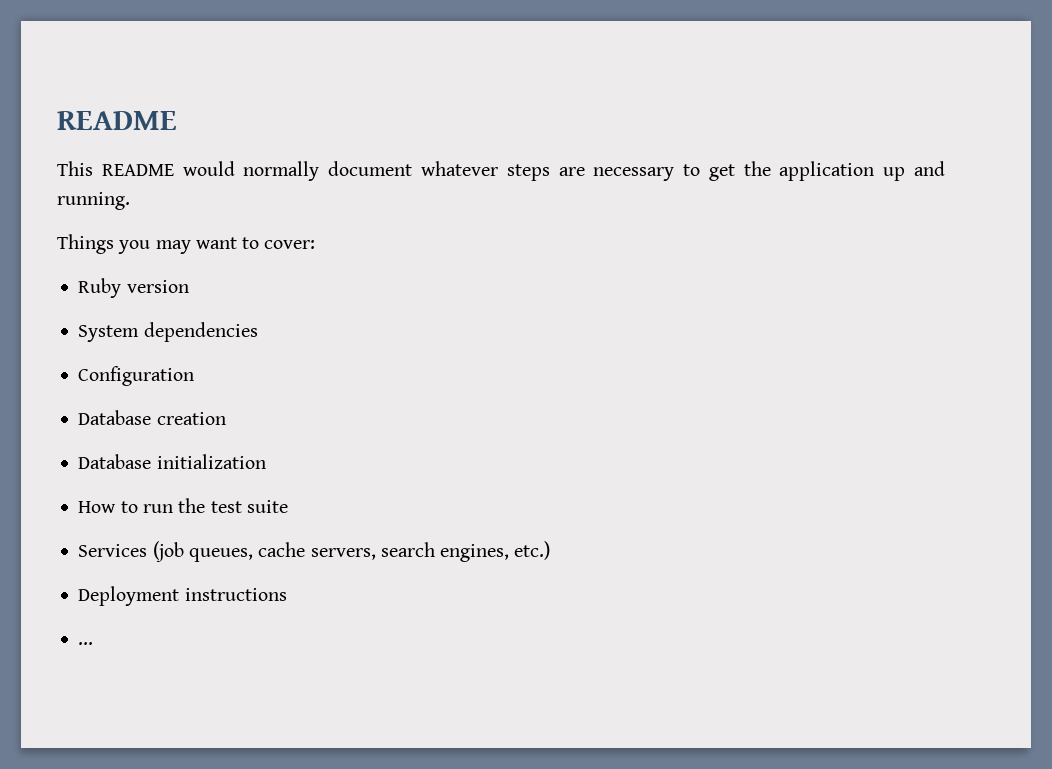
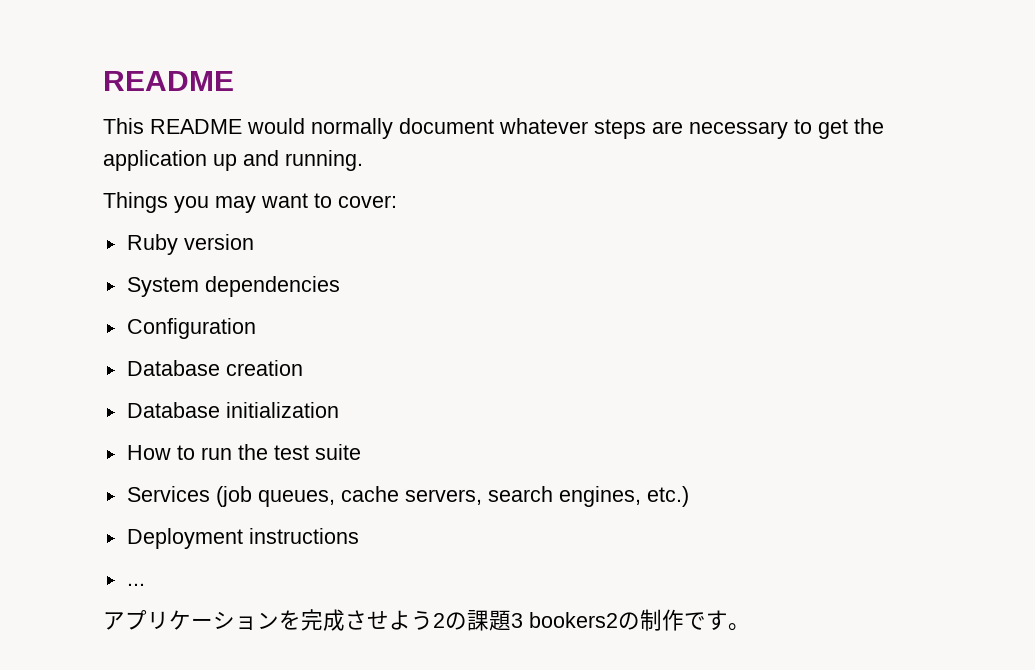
+ アプリケーションを完成させよう2の課題3 bookers2の制作です。

